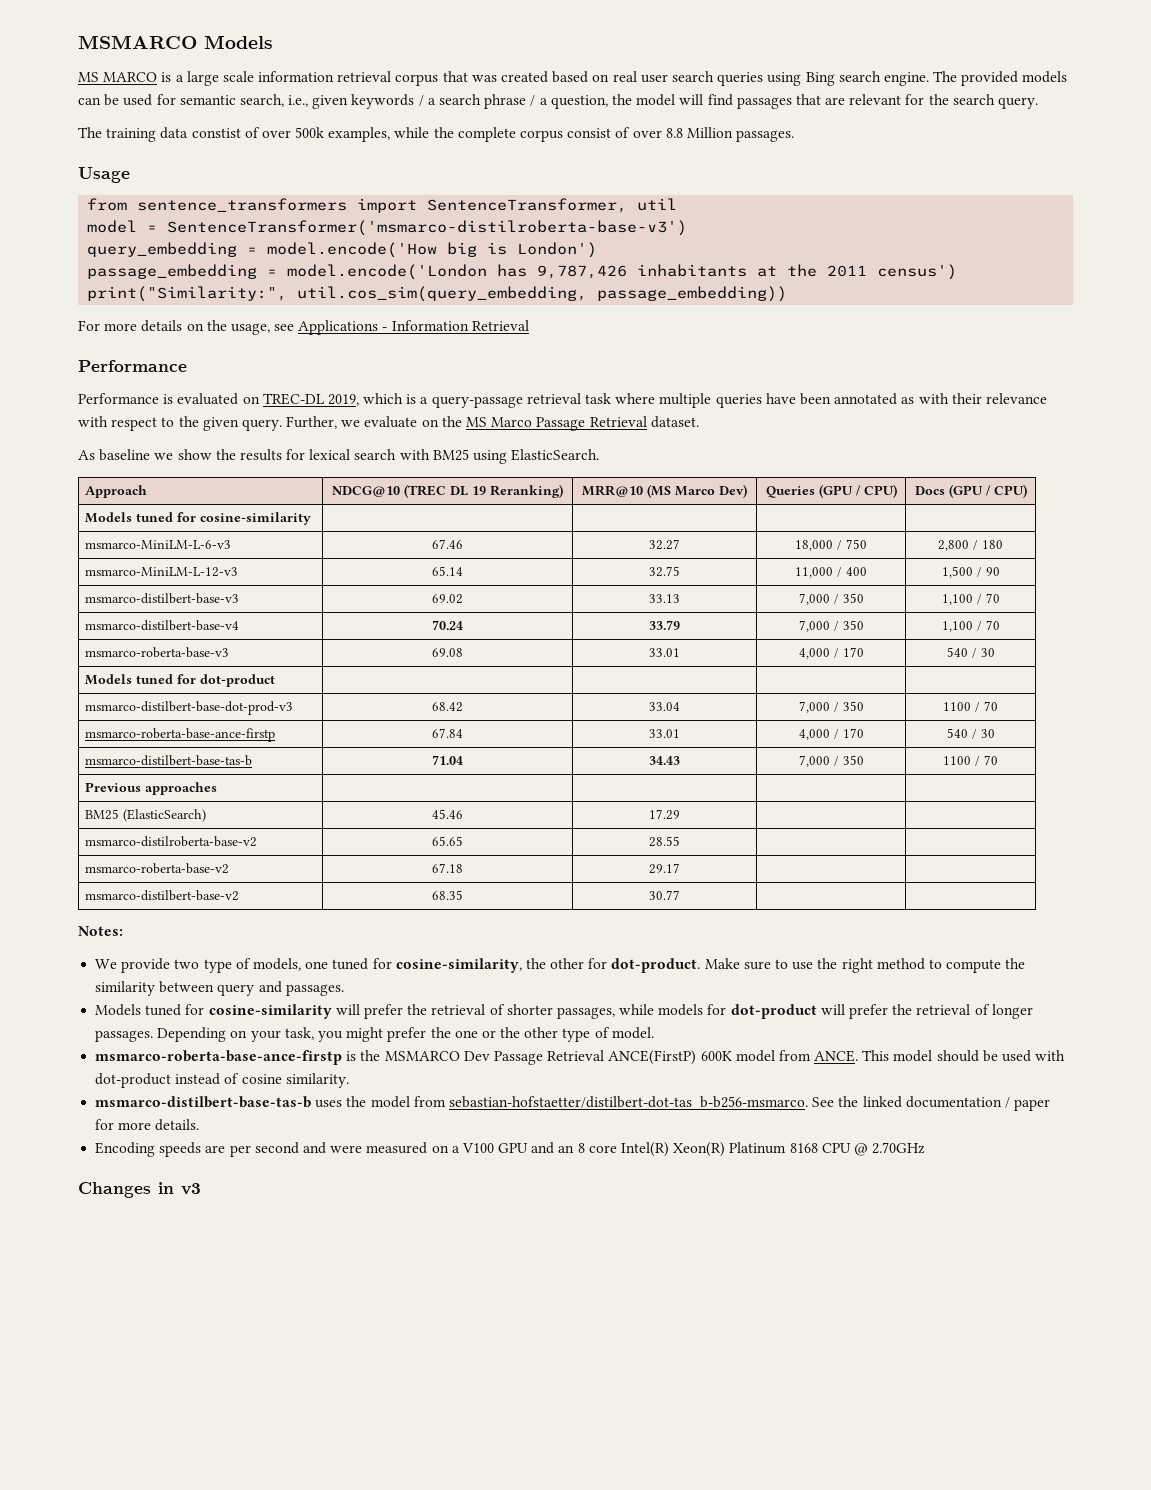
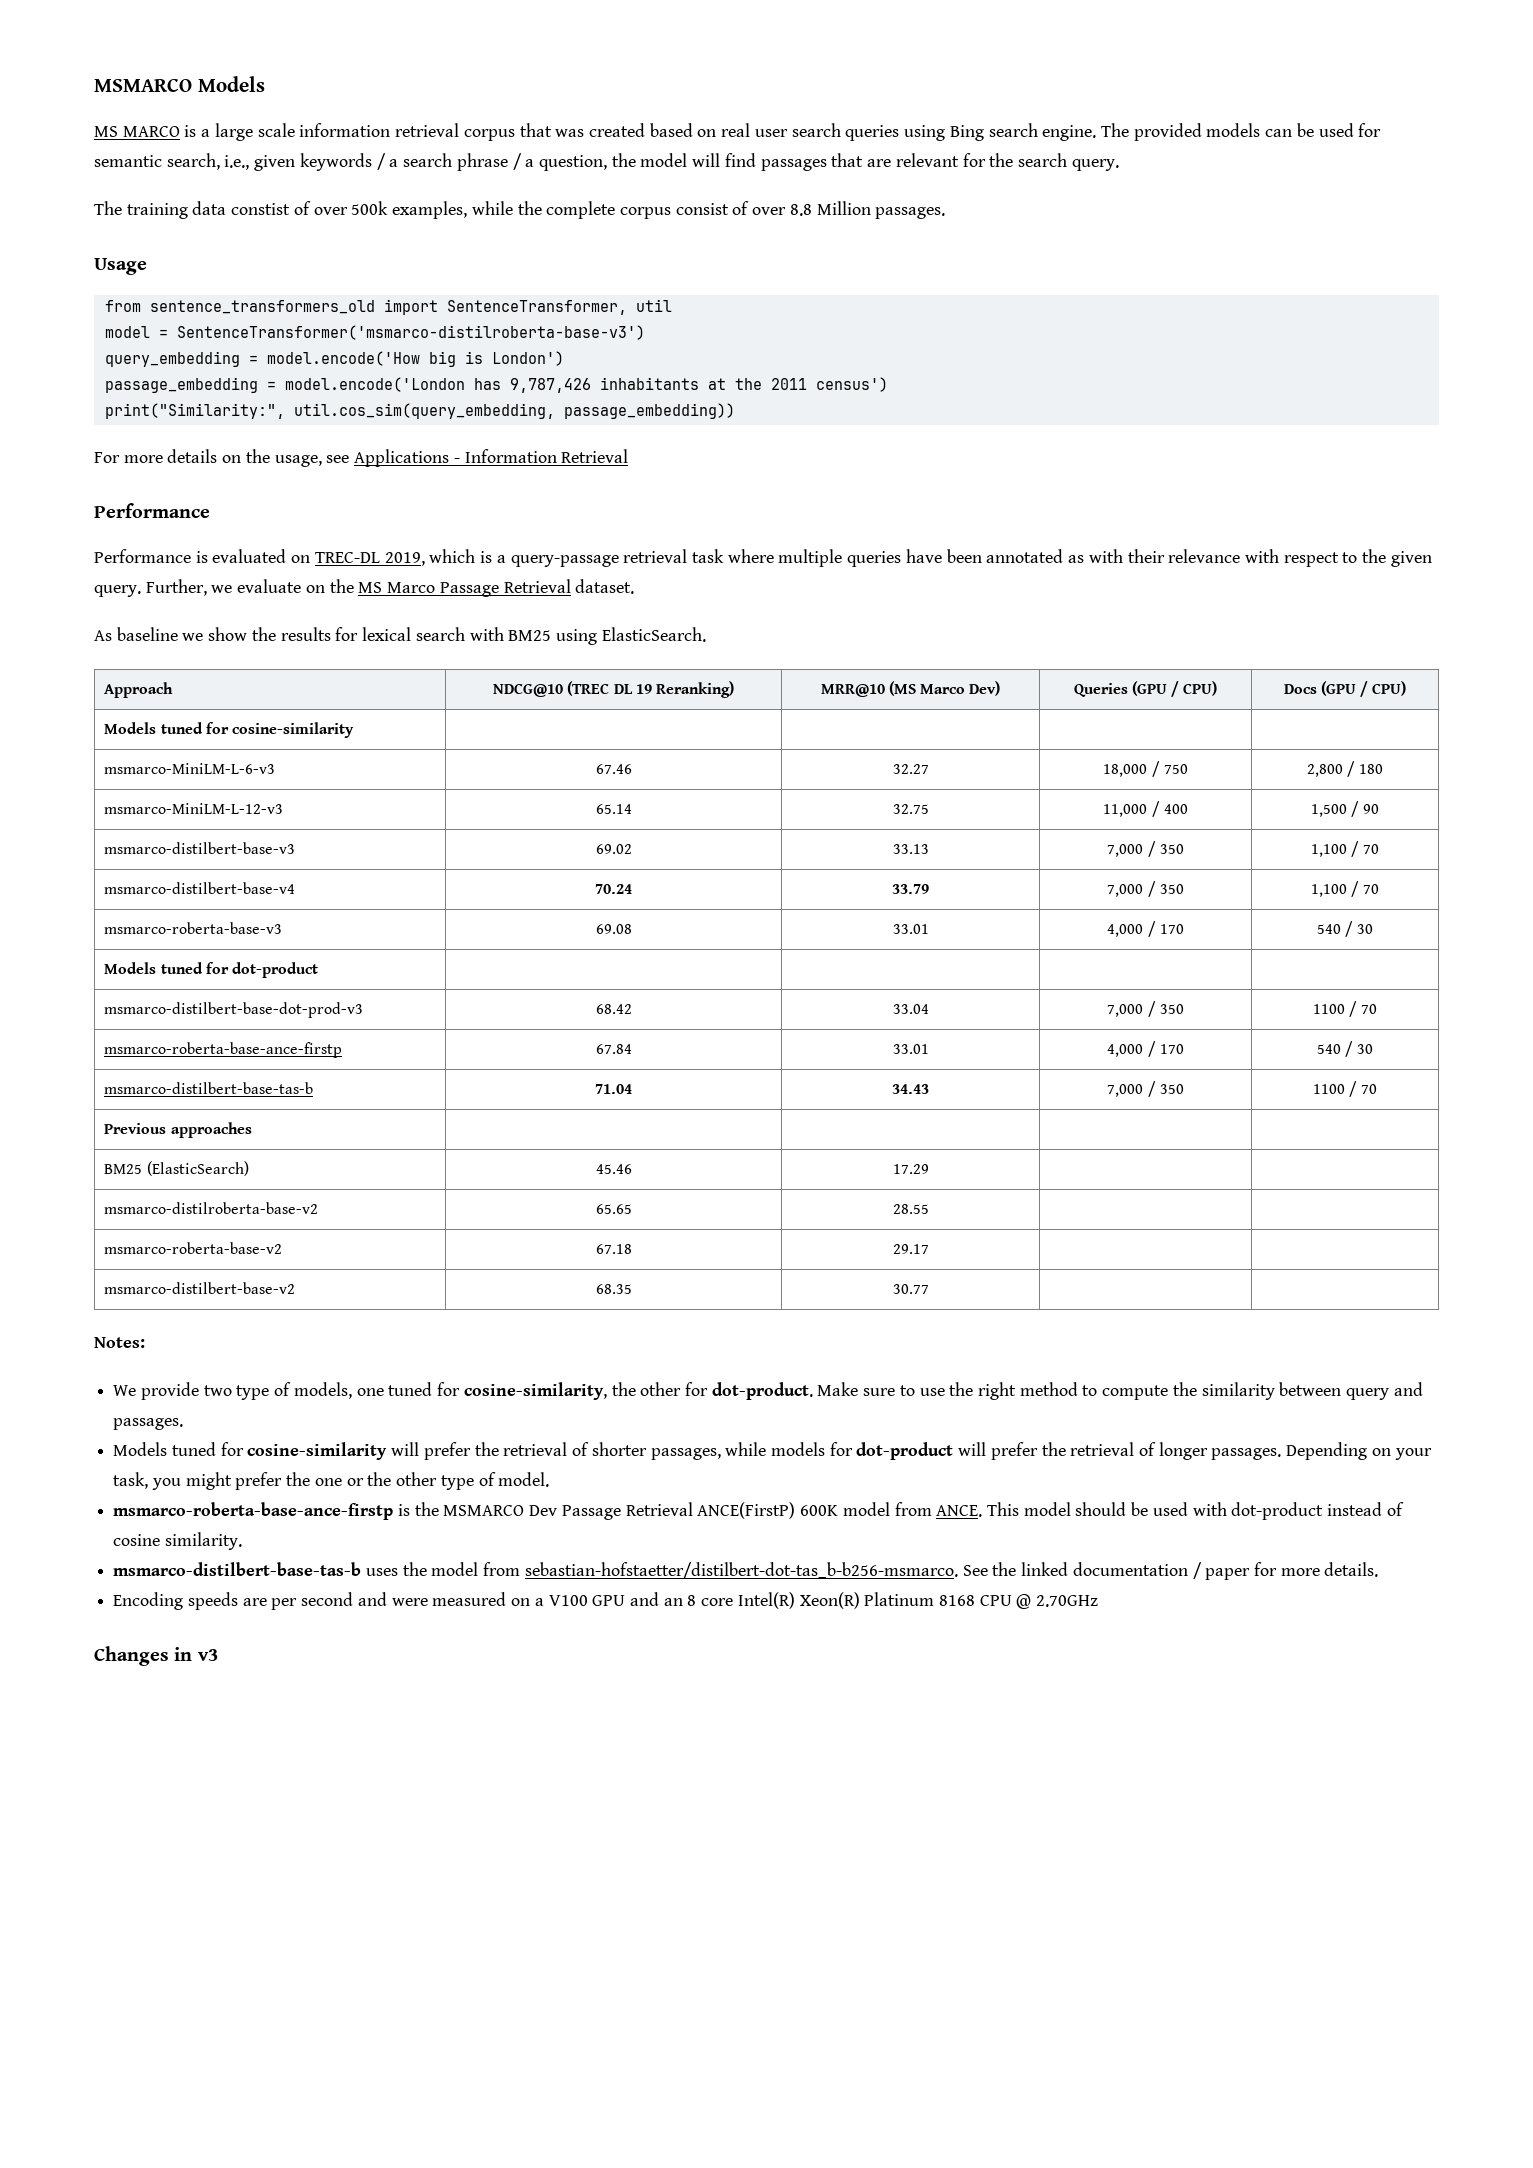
- from sentence_transformers import SentenceTransformer, util
+ from sentence_transformers_old import SentenceTransformer, util

